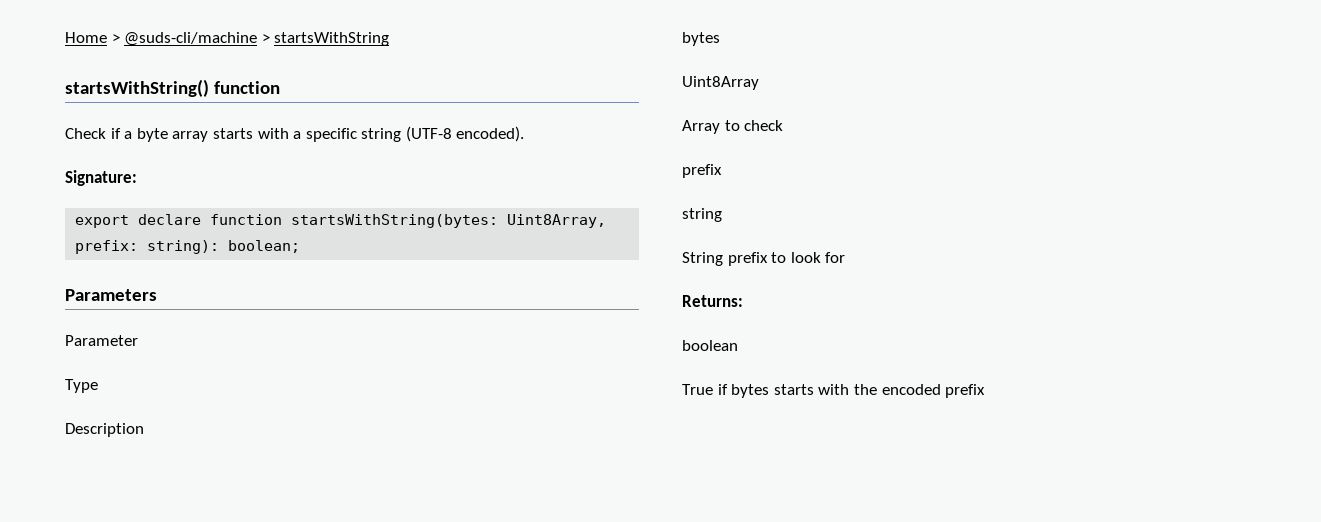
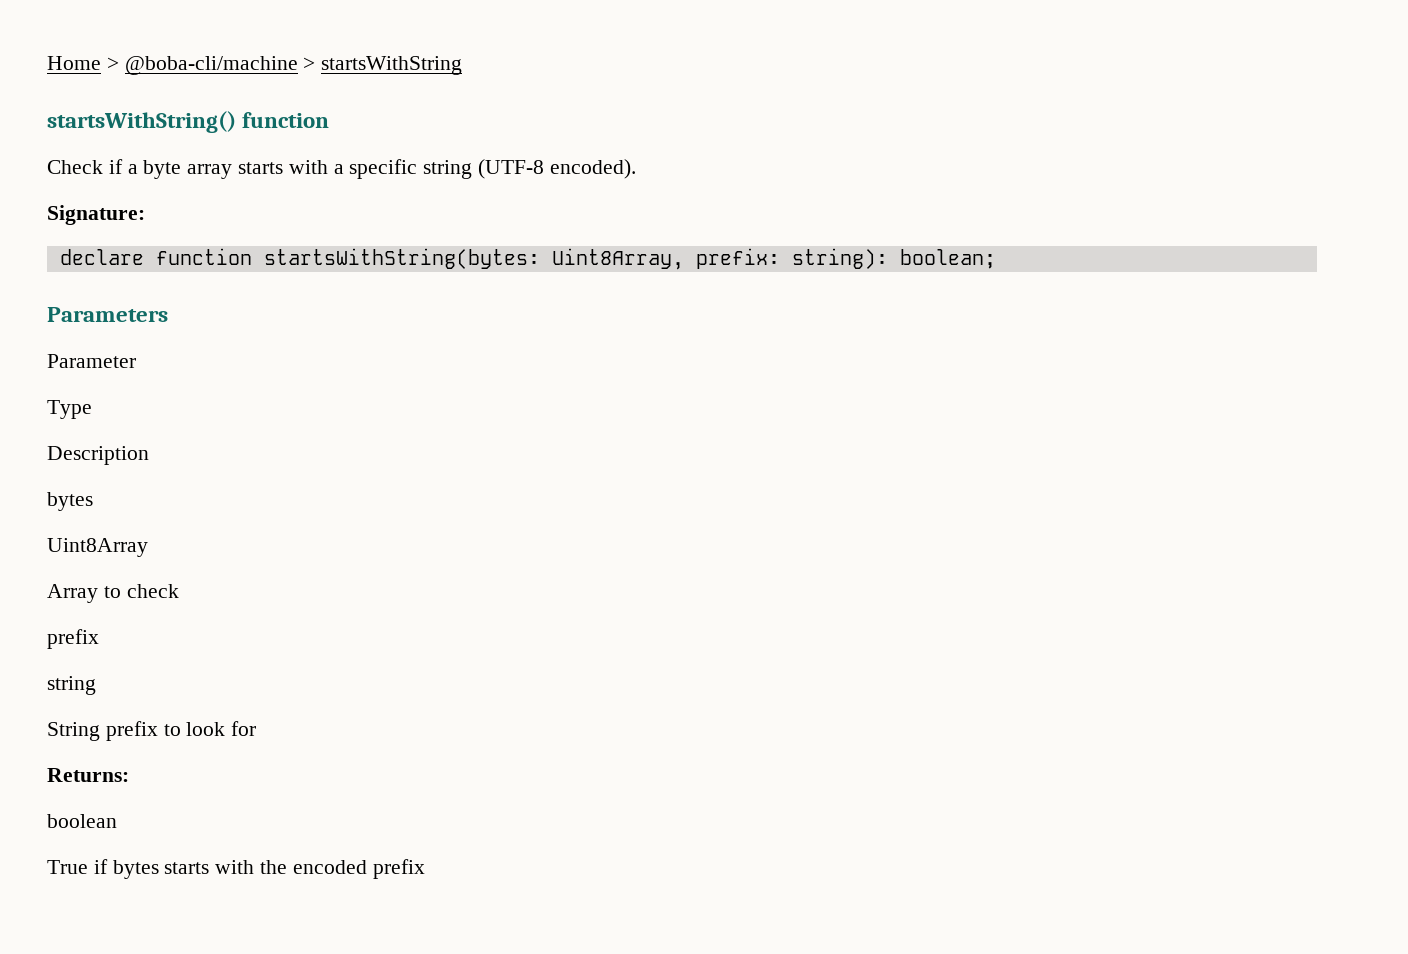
- Home > @suds-cli/machine > startsWithString
+ Home > @boba-cli/machine > startsWithString
- export declare function startsWithString(bytes: Uint8Array, prefix: string): boolean;
+ declare function startsWithString(bytes: Uint8Array, prefix: string): boolean;

